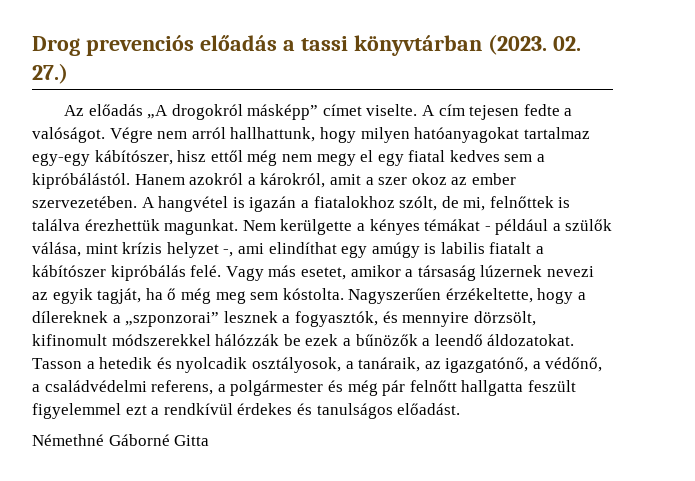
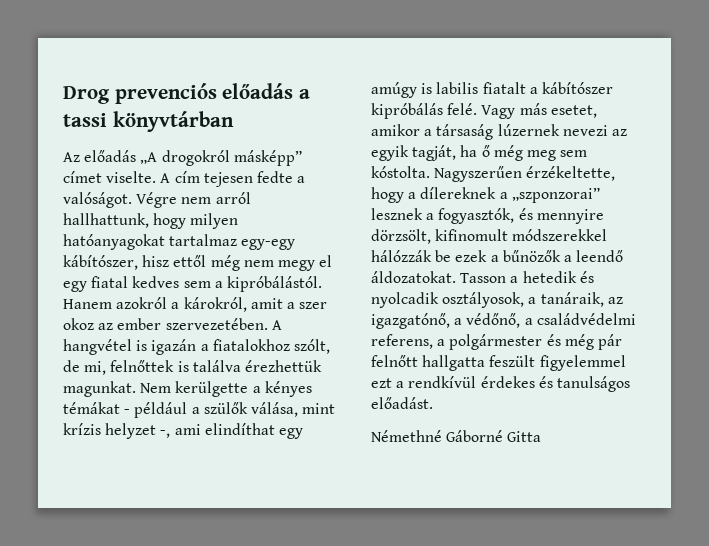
- Drog prevenciós előadás a tassi könyvtárban (2023. 02. 27.)
+ Drog prevenciós előadás a tassi könyvtárban

